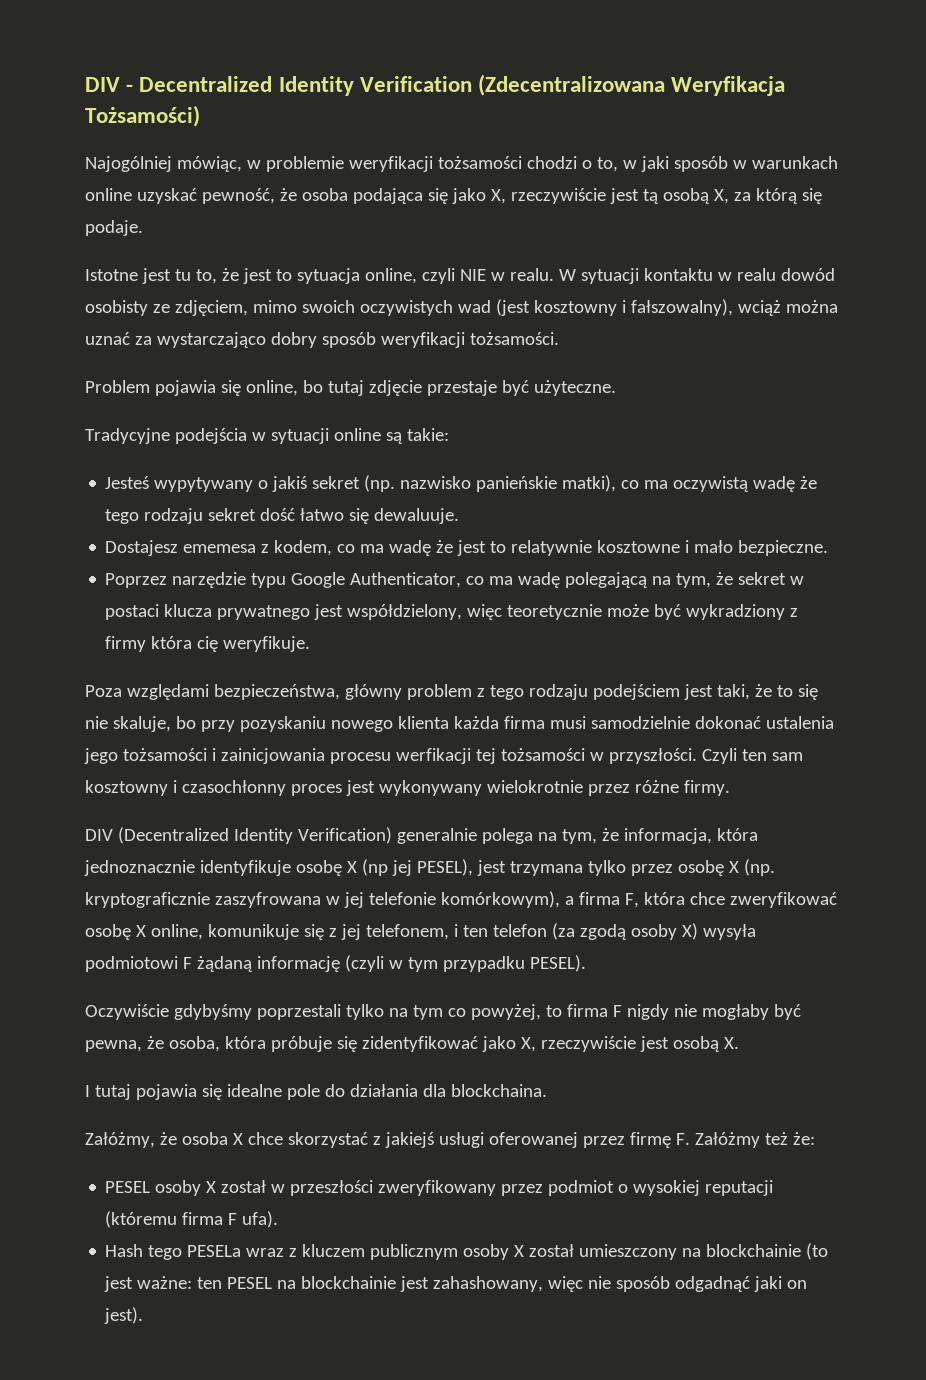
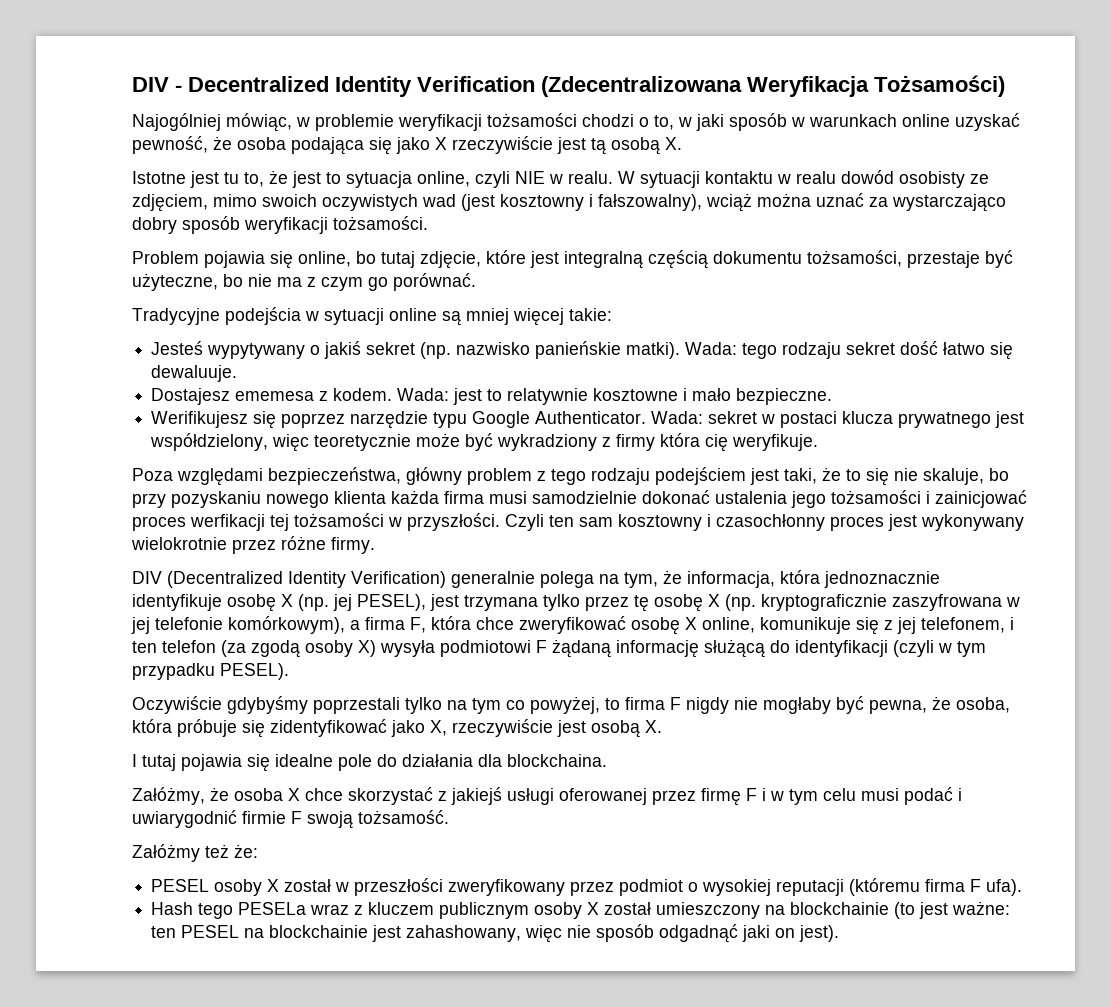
- Najogólniej mówiąc, w problemie weryfikacji tożsamości chodzi o to, w jaki sposób w warunkach online uzyskać pewność, że osoba podająca się jako X, rzeczywiście jest tą osobą X, za którą się podaje.
+ Najogólniej mówiąc, w problemie weryfikacji tożsamości chodzi o to, w jaki sposób w warunkach online uzyskać pewność, że osoba podająca się jako X rzeczywiście jest tą osobą X.
- Problem pojawia się online, bo tutaj zdjęcie przestaje być użyteczne.
+ Problem pojawia się online, bo tutaj zdjęcie, które jest integralną częścią dokumentu tożsamości, przestaje być użyteczne, bo nie ma z czym go porównać.
- Tradycyjne podejścia w sytuacji online są takie:
+ Tradycyjne podejścia w sytuacji online są mniej więcej takie:
- Jesteś wypytywany o jakiś sekret (np. nazwisko panieńskie matki), co ma oczywistą wadę że tego rodzaju sekret dość łatwo się dewaluuje.
+ Jesteś wypytywany o jakiś sekret (np. nazwisko panieńskie matki). Wada: tego rodzaju sekret dość łatwo się dewaluuje.
- Dostajesz ememesa z kodem, co ma wadę że jest to relatywnie kosztowne i mało bezpieczne.
+ Dostajesz ememesa z kodem. Wada: jest to relatywnie kosztowne i mało bezpieczne.
- Poprzez narzędzie typu Google Authenticator, co ma wadę polegającą na tym, że sekret w postaci klucza prywatnego jest współdzielony, więc teoretycznie może być wykradziony z firmy która cię weryfikuje.
+ Werifikujesz się poprzez narzędzie typu Google Authenticator. Wada: sekret w postaci klucza prywatnego jest współdzielony, więc teoretycznie może być wykradziony z firmy która cię weryfikuje.
- Poza względami bezpieczeństwa, główny problem z tego rodzaju podejściem jest taki, że to się nie skaluje, bo przy pozyskaniu nowego klienta każda firma musi samodzielnie dokonać ustalenia jego tożsamości i zainicjowania procesu werfikacji tej tożsamości w przyszłości.
+ Poza względami bezpieczeństwa, główny problem z tego rodzaju podejściem jest taki, że to się nie skaluje, bo przy pozyskaniu nowego klienta każda firma musi samodzielnie dokonać ustalenia jego tożsamości i zainicjować proces werfikacji tej tożsamości w przyszłości.
- DIV (Decentralized Identity Verification) generalnie polega na tym, że informacja, która jednoznacznie identyfikuje osobę X (np jej PESEL), jest trzymana tylko przez osobę X (np. kryptograficznie zaszyfrowana w jej telefonie komórkowym), a firma F, która chce zweryfikować osobę X online, komunikuje się z jej telefonem, i ten telefon (za zgodą osoby X) wysyła podmiotowi F żądaną informację (czyli w tym przypadku PESEL).
+ DIV (Decentralized Identity Verification) generalnie polega na tym, że informacja, która jednoznacznie identyfikuje osobę X (np. jej PESEL), jest trzymana tylko przez tę osobę X (np. kryptograficznie zaszyfrowana w jej telefonie komórkowym), a firma F, która chce zweryfikować osobę X online, komunikuje się z jej telefonem, i ten telefon (za zgodą osoby X) wysyła podmiotowi F żądaną informację służącą do identyfikacji (czyli w tym przypadku PESEL).
- Załóżmy, że osoba X chce skorzystać z jakiejś usługi oferowanej przez firmę F. Załóżmy też że:
+ Załóżmy, że osoba X chce skorzystać z jakiejś usługi oferowanej przez firmę F i w tym celu musi podać i uwiarygodnić firmie F swoją tożsamość.
+ Załóżmy też że:

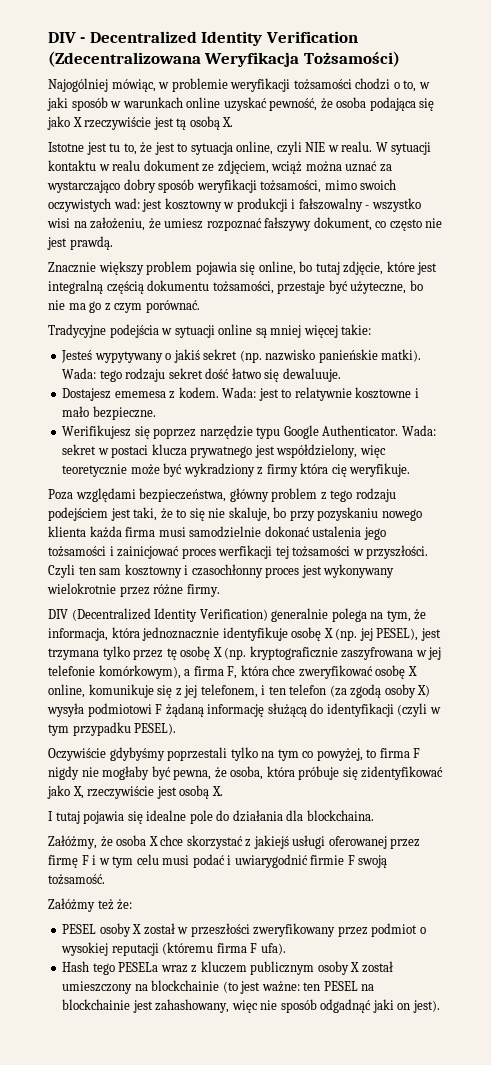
- W sytuacji kontaktu w realu dowód osobisty ze zdjęciem, mimo swoich oczywistych wad (jest kosztowny i fałszowalny), wciąż można uznać za wystarczająco dobry sposób weryfikacji tożsamości.
- Problem pojawia się online, bo tutaj zdjęcie, które jest integralną częścią dokumentu tożsamości, przestaje być użyteczne, bo nie ma z czym go porównać.
+ W sytuacji kontaktu w realu dokument ze zdjęciem, wciąż można uznać za wystarczająco dobry sposób weryfikacji tożsamości, mimo swoich oczywistych wad: jest kosztowny w produkcji i fałszowalny - wszystko wisi na założeniu, że umiesz rozpoznać fałszywy dokument, co często nie jest prawdą.
+ Znacznie większy problem pojawia się online, bo tutaj zdjęcie, które jest integralną częścią dokumentu tożsamości, przestaje być użyteczne, bo nie ma go z czym porównać.

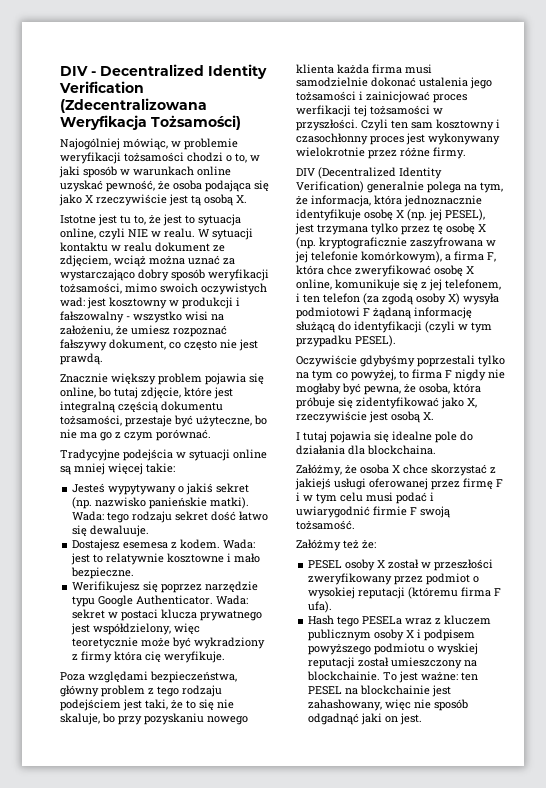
- Dostajesz ememesa z kodem.
+ Dostajesz esemesa z kodem.
- Hash tego PESELa wraz z kluczem publicznym osoby X został umieszczony na blockchainie (to jest ważne: ten PESEL na blockchainie jest zahashowany, więc nie sposób odgadnąć jaki on jest).
+ Hash tego PESELa wraz z kluczem publicznym osoby X i podpisem powyższego podmiotu o wyskiej reputacji został umieszczony na blockchainie. To jest ważne: ten PESEL na blockchainie jest zahashowany, więc nie sposób odgadnąć jaki on jest.

